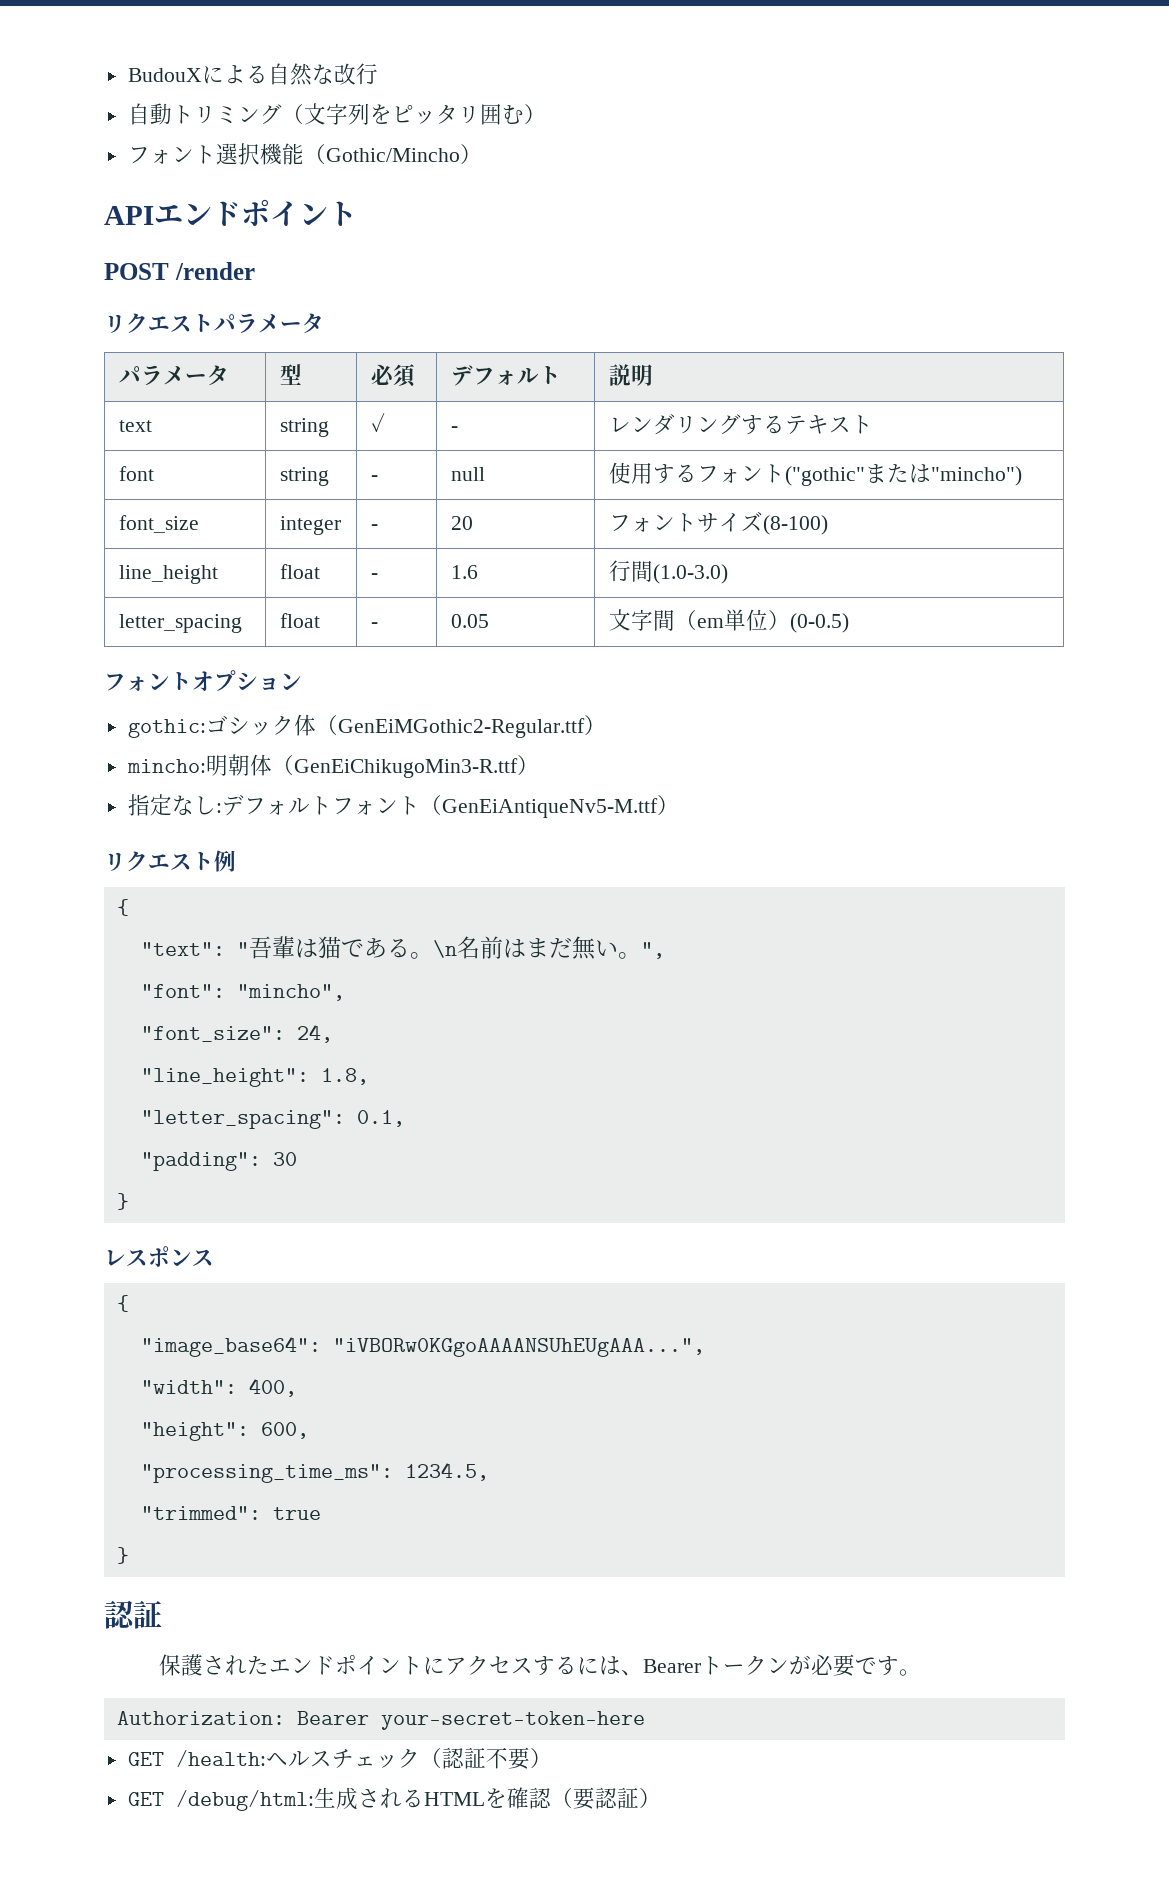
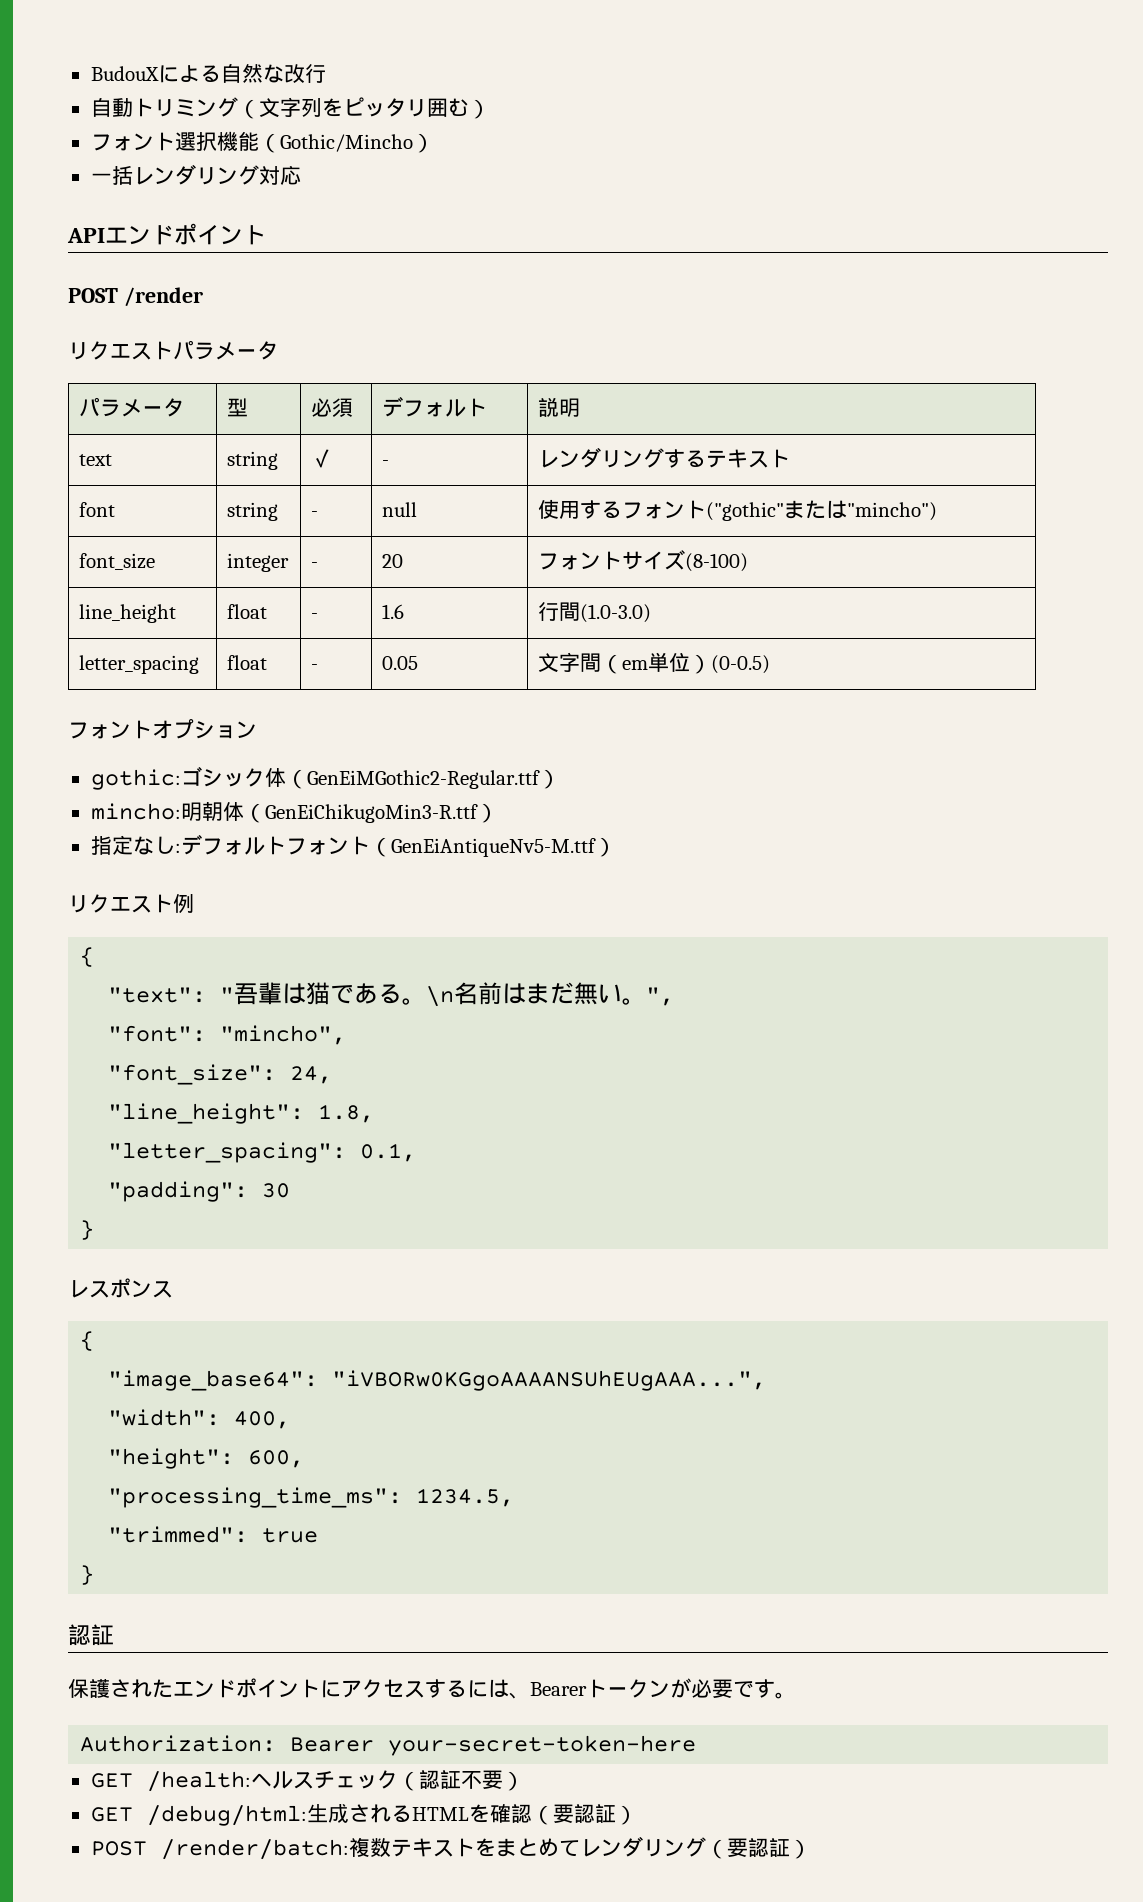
+ 一括レンダリング対応
+ POST /render/batch:複数テキストをまとめてレンダリング（要認証）

